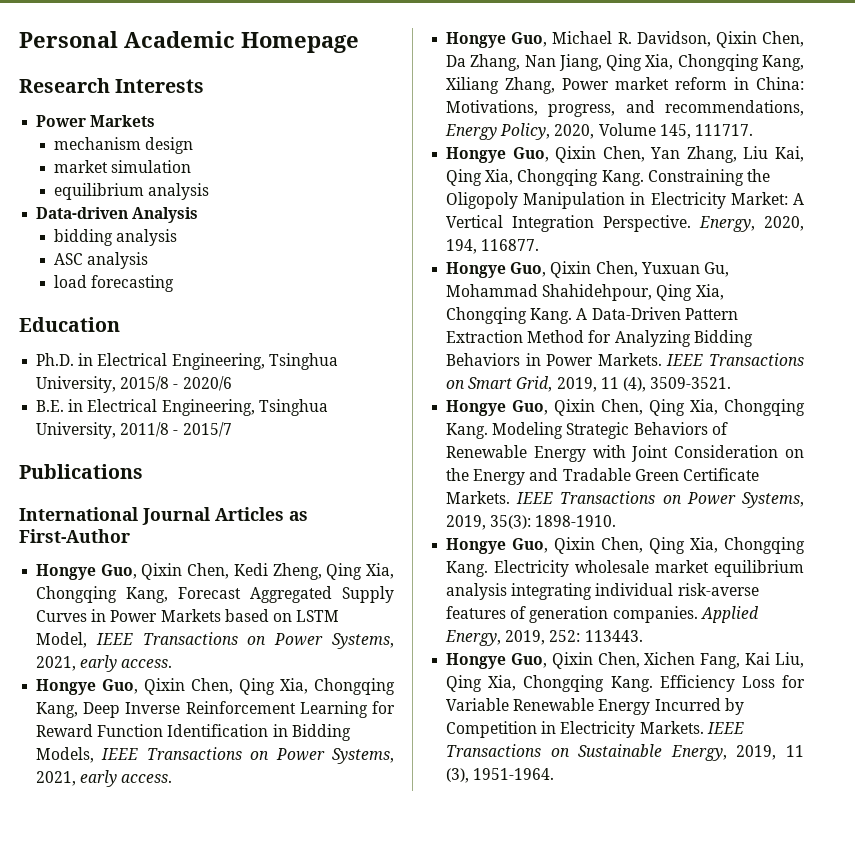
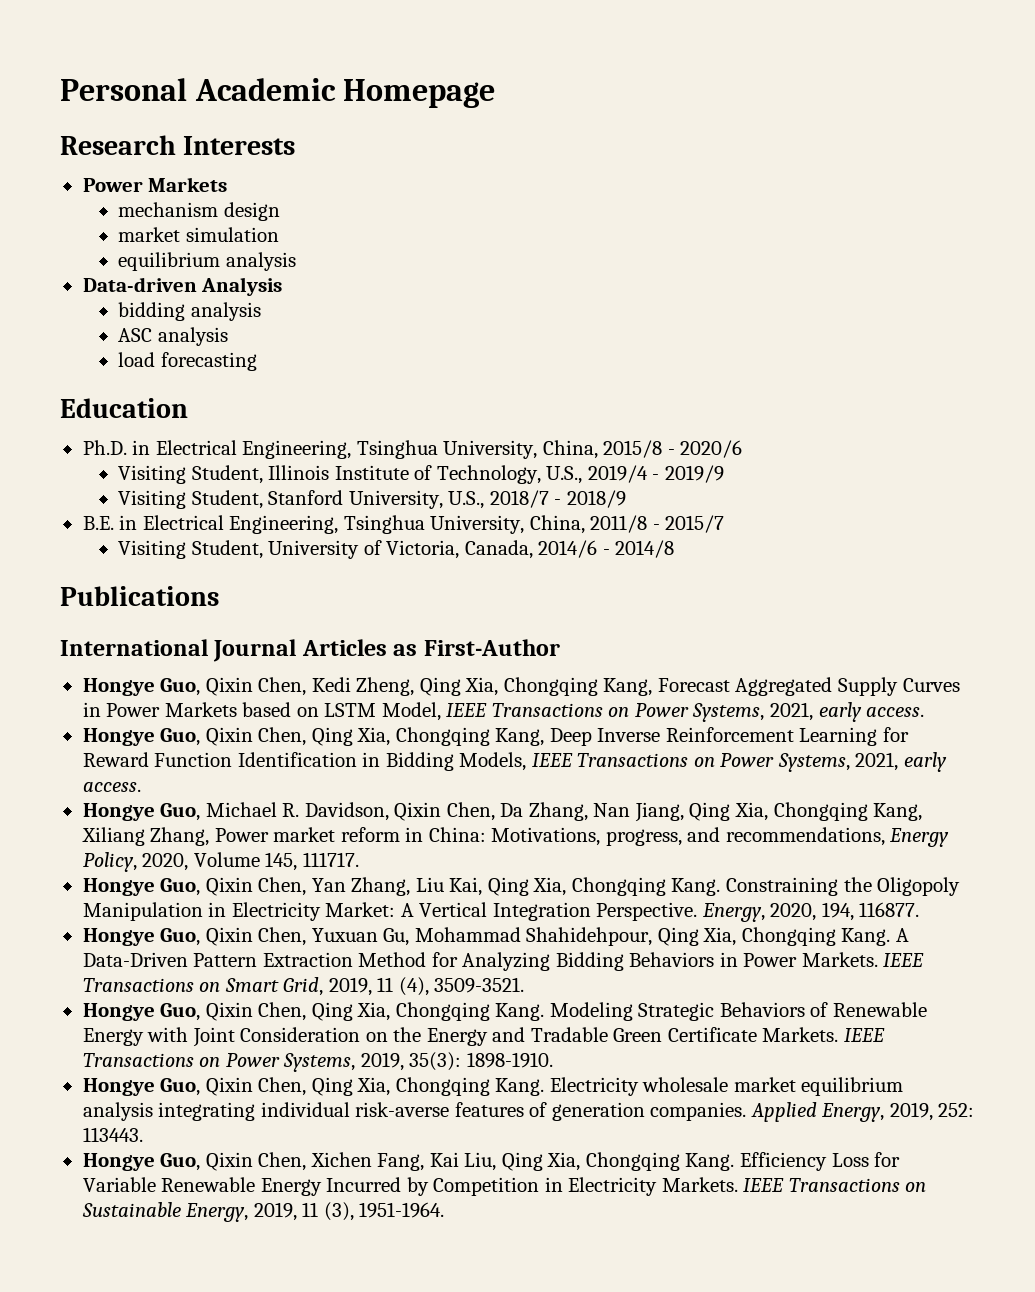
- Ph.D. in Electrical Engineering, Tsinghua University, 2015/8 - 2020/6
+ Ph.D. in Electrical Engineering, Tsinghua University, China, 2015/8 - 2020/6
+ Visiting Student, Illinois Institute of Technology, U.S., 2019/4 - 2019/9
+ Visiting Student, Stanford University, U.S., 2018/7 - 2018/9
- B.E. in Electrical Engineering, Tsinghua University, 2011/8 - 2015/7
+ B.E. in Electrical Engineering, Tsinghua University, China, 2011/8 - 2015/7
+ Visiting Student, University of Victoria, Canada, 2014/6 - 2014/8

